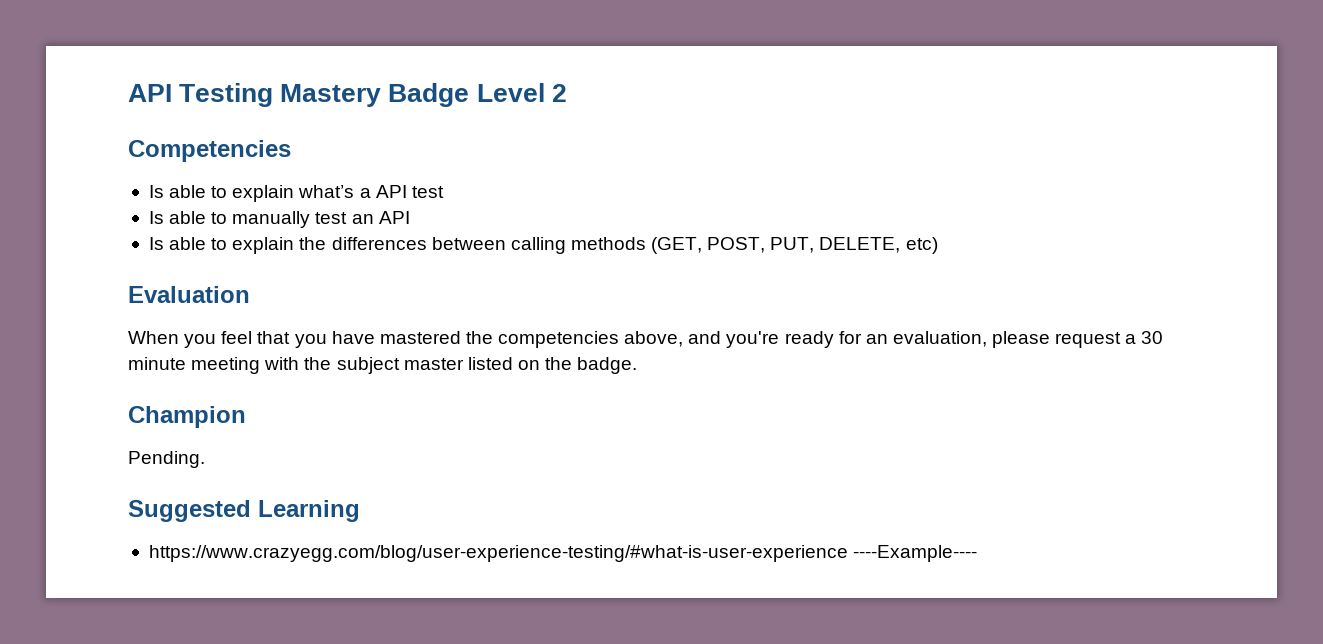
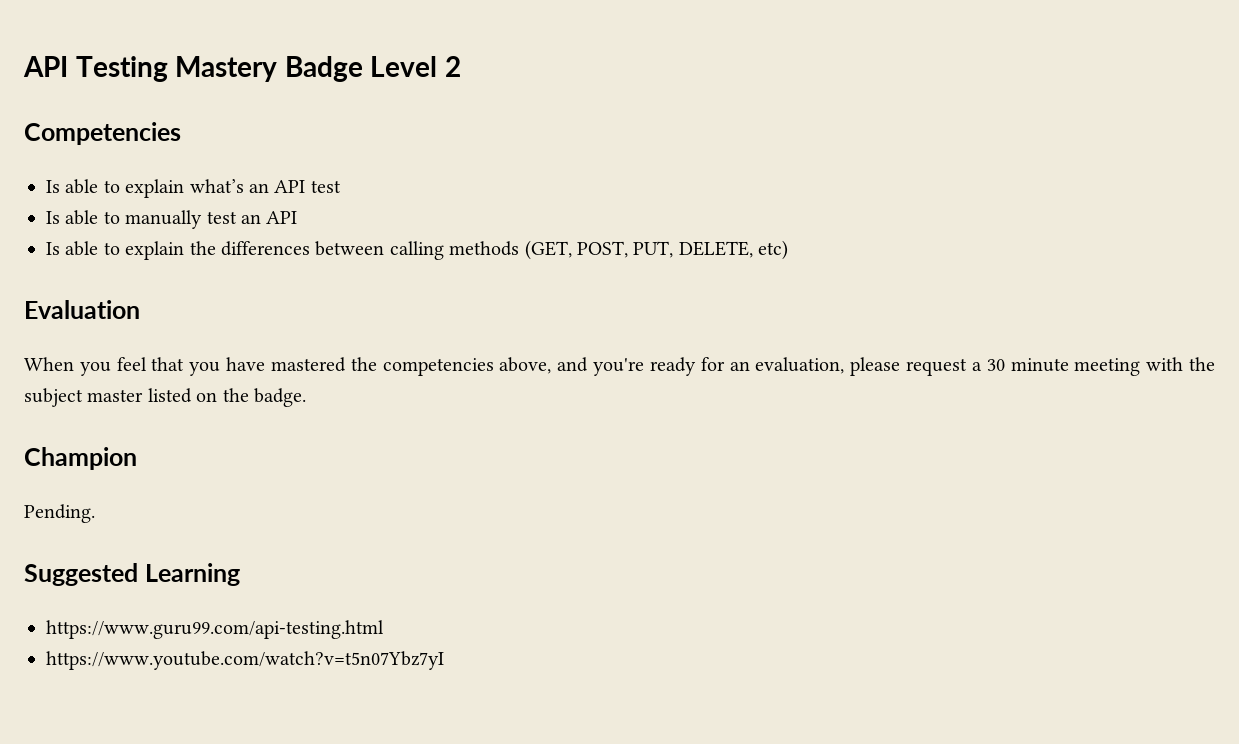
- Is able to explain what’s a API test
+ Is able to explain what’s an API test
- https://www.crazyegg.com/blog/user-experience-testing/#what-is-user-experience ----Example----
+ https://www.guru99.com/api-testing.html
+ https://www.youtube.com/watch?v=t5n07Ybz7yI

